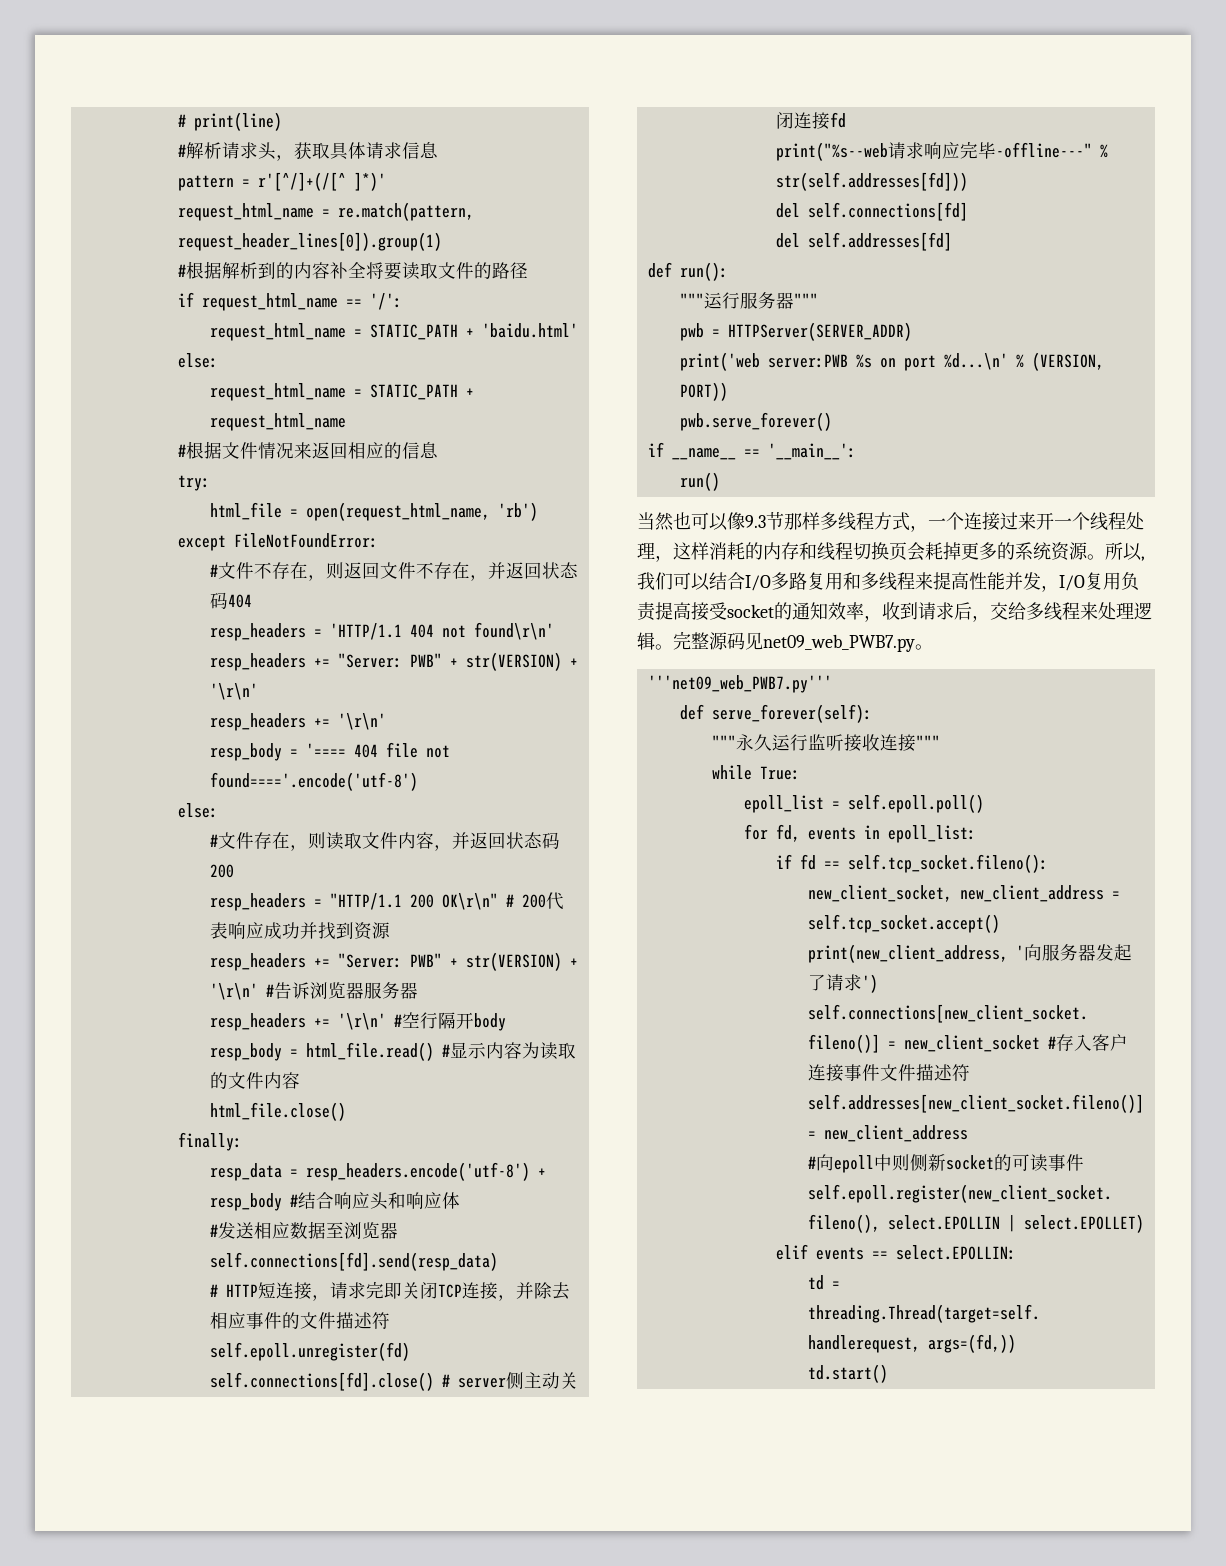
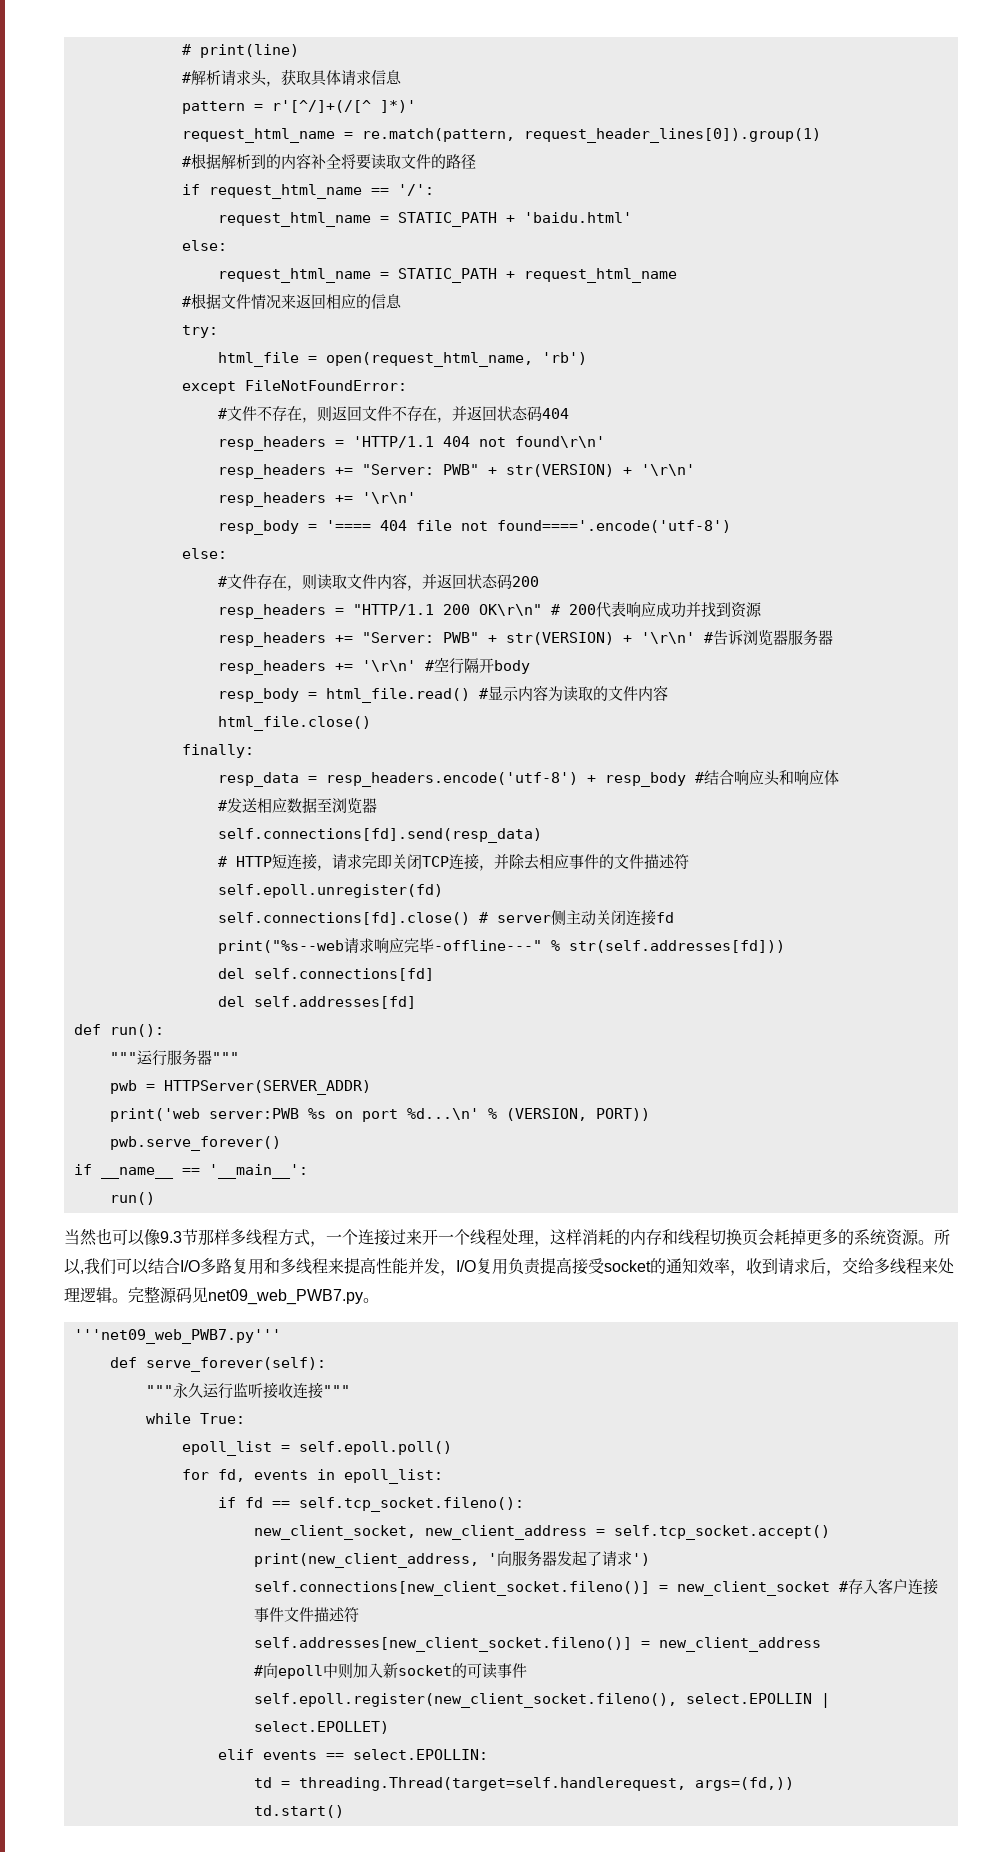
- #向epoll中则侧新socket的可读事件
+ #向epoll中则加入新socket的可读事件

